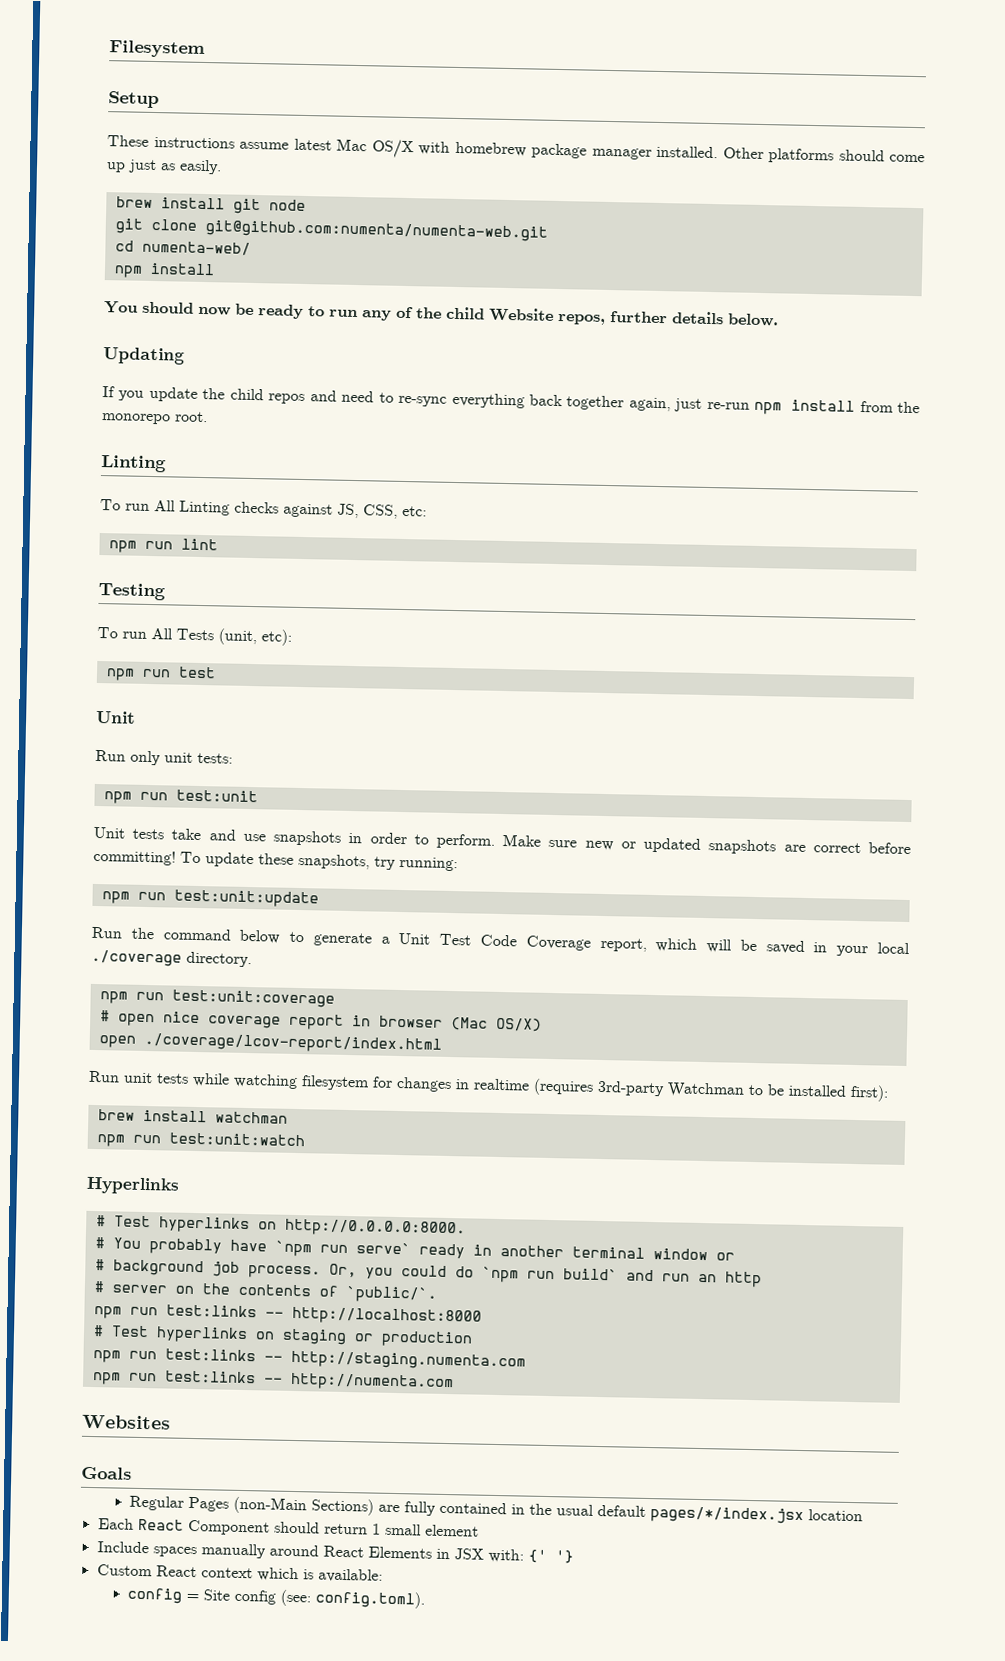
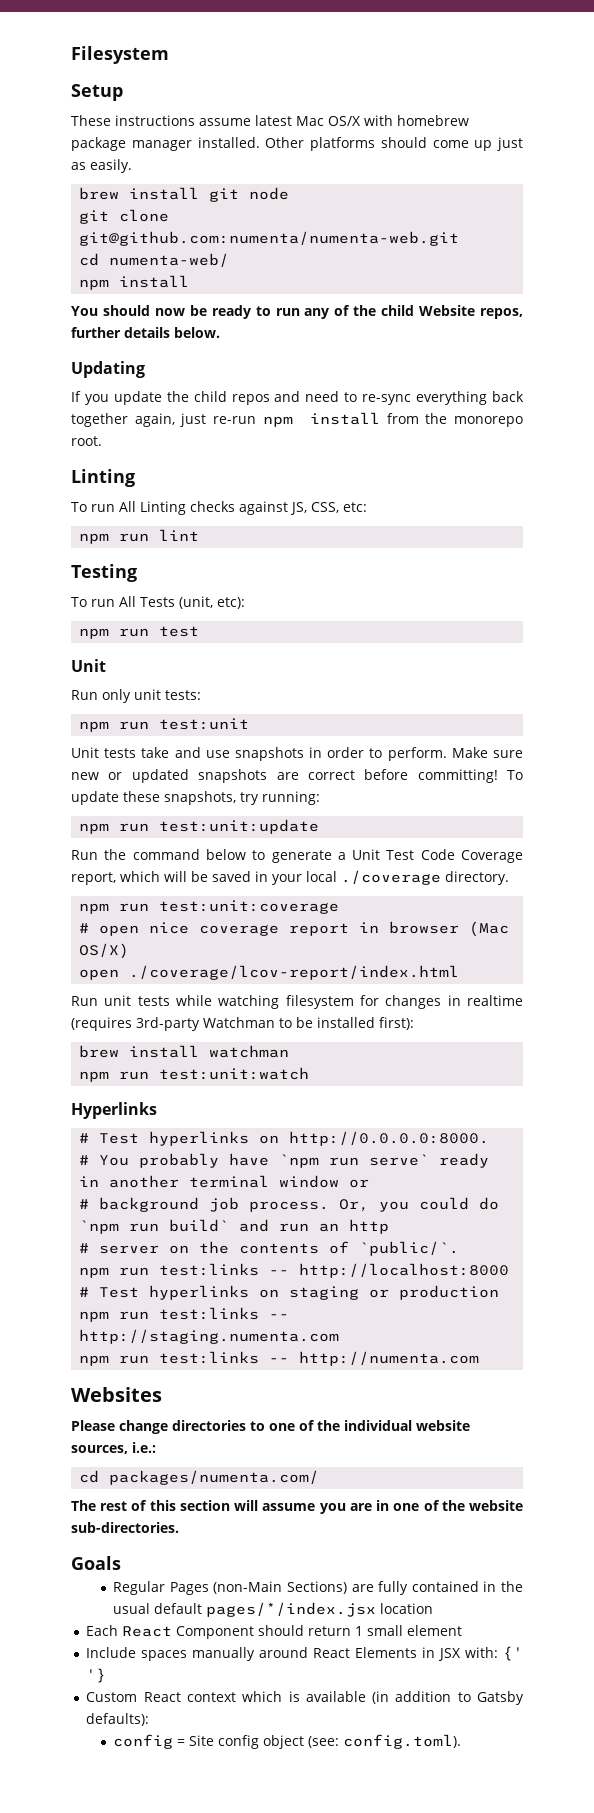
+ Please change directories to one of the individual website sources, i.e.:
+ cd packages/numenta.com/
+ The rest of this section will assume you are in one of the website sub-directories.
- Custom React context which is available:
+ Custom React context which is available (in addition to Gatsby defaults):
- config = Site config (see: config.toml).
+ config = Site config object (see: config.toml).

